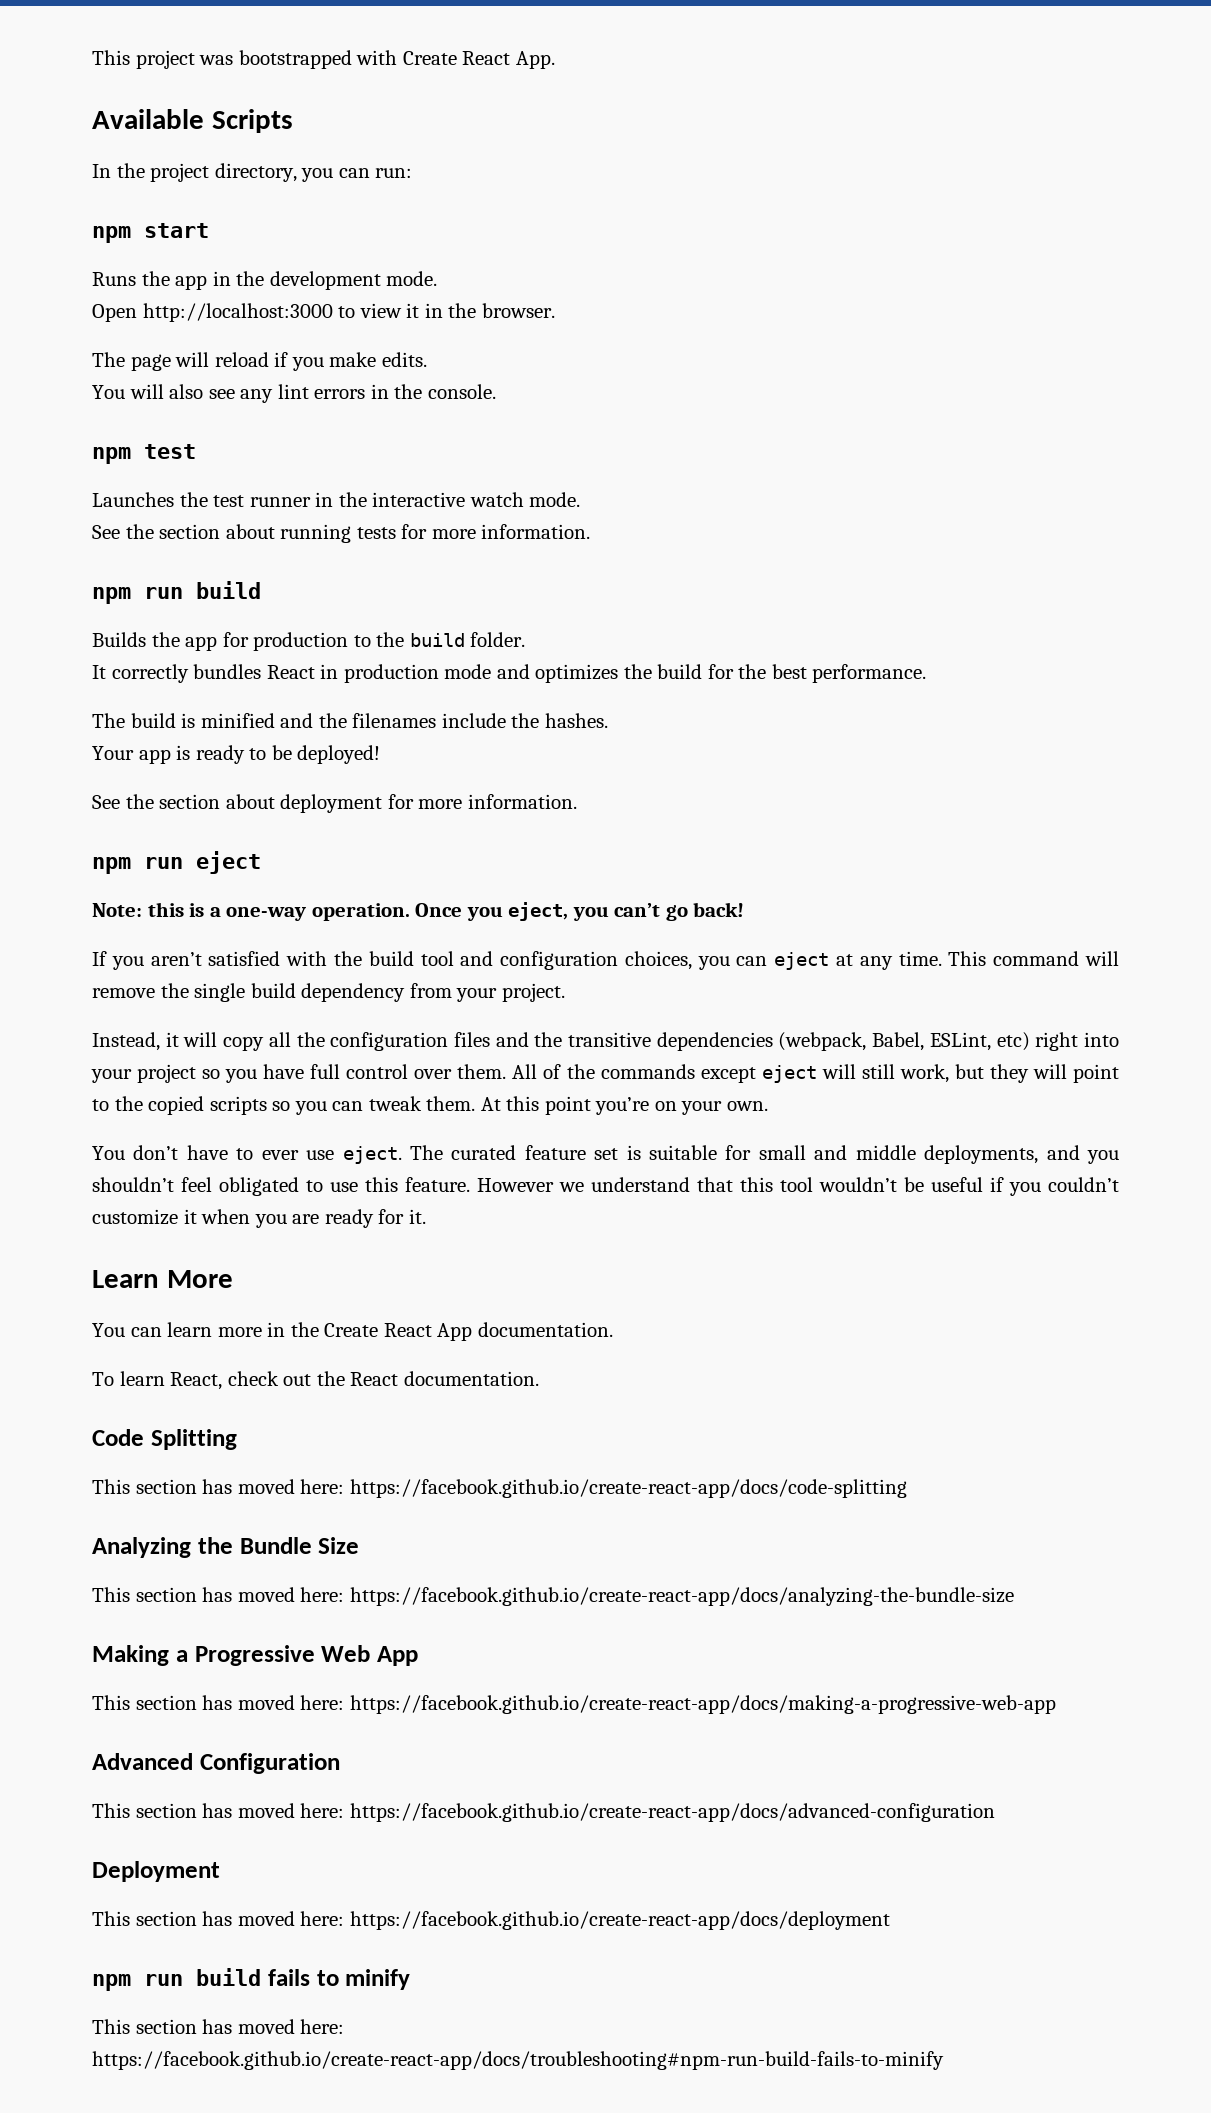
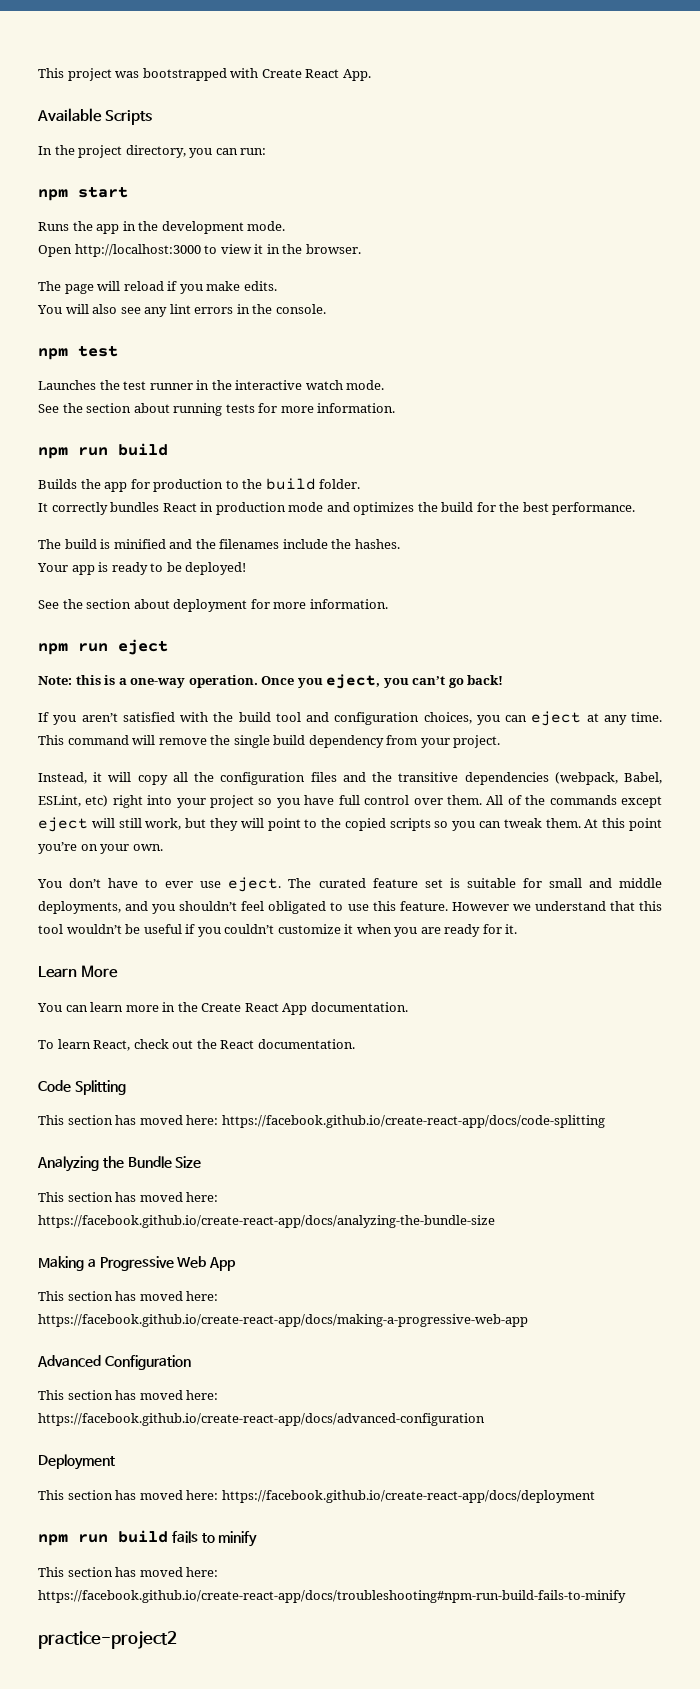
+ practice-project2

